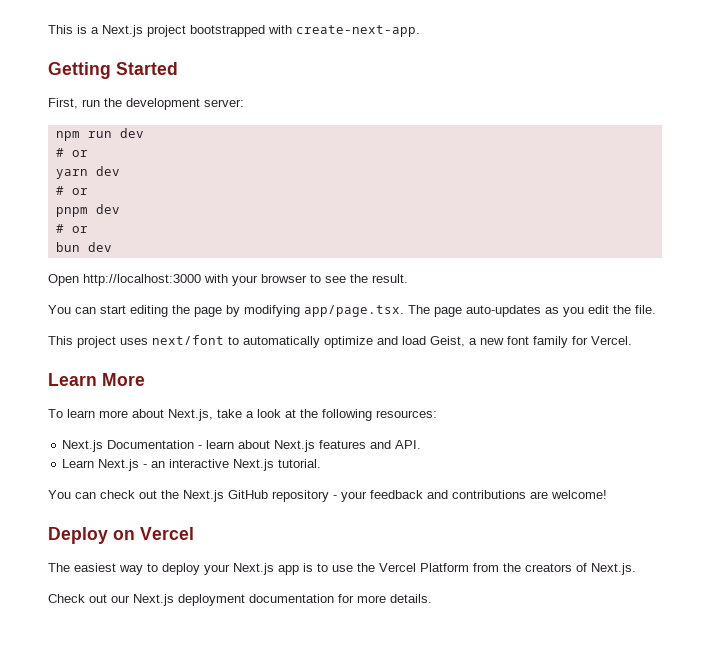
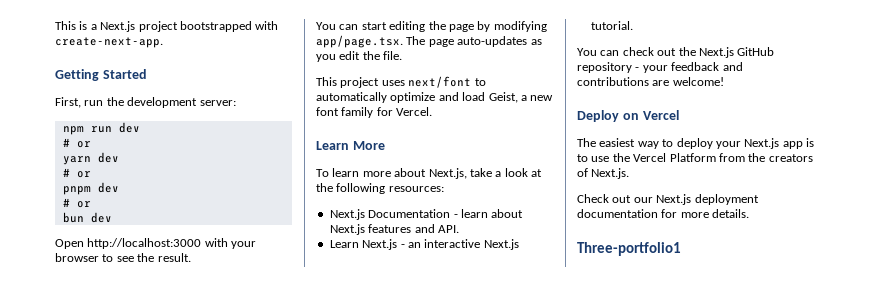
+ Three-portfolio1

